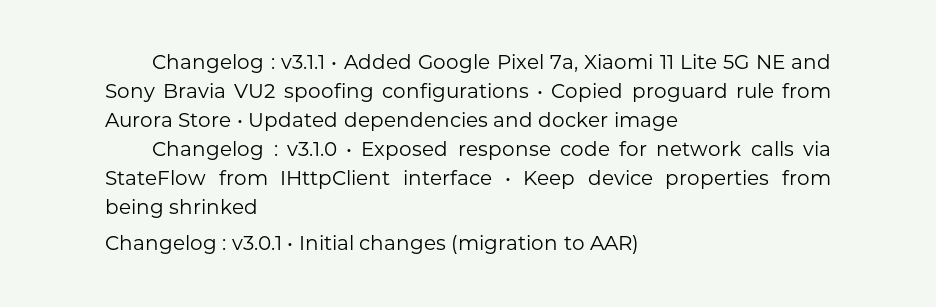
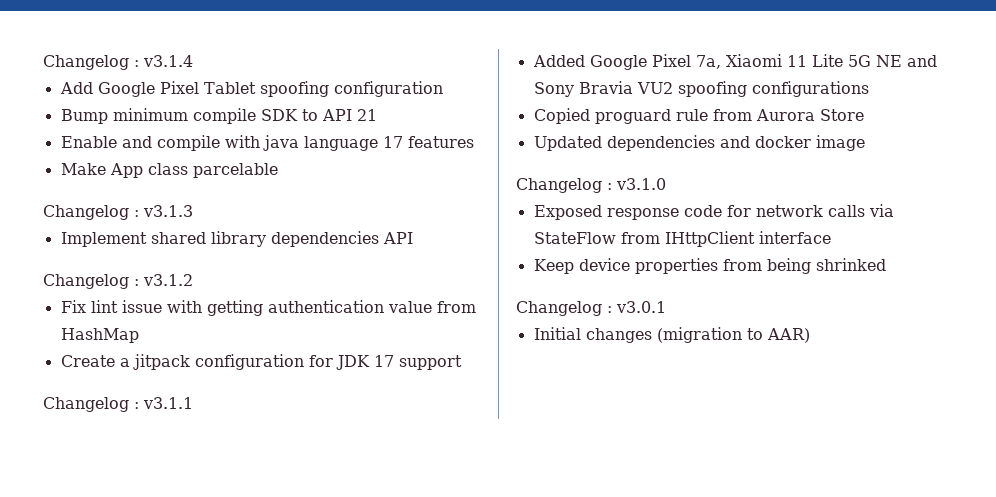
- Changelog : v3.1.1 • Added Google Pixel 7a, Xiaomi 11 Lite 5G NE and Sony Bravia VU2 spoofing configurations • Copied proguard rule from Aurora Store • Updated dependencies and docker image
+ Changelog : v3.1.4
+ Add Google Pixel Tablet spoofing configuration
+ Bump minimum compile SDK to API 21
+ Enable and compile with java language 17 features
+ Make App class parcelable
+ Changelog : v3.1.3
+ Implement shared library dependencies API
+ Changelog : v3.1.2
+ Fix lint issue with getting authentication value from HashMap
+ Create a jitpack configuration for JDK 17 support
+ Changelog : v3.1.1
+ Added Google Pixel 7a, Xiaomi 11 Lite 5G NE and Sony Bravia VU2 spoofing configurations
+ Copied proguard rule from Aurora Store
+ Updated dependencies and docker image
- Changelog : v3.1.0 • Exposed response code for network calls via StateFlow from IHttpClient interface • Keep device properties from being shrinked
+ Changelog : v3.1.0
+ Exposed response code for network calls via StateFlow from IHttpClient interface
+ Keep device properties from being shrinked
- Changelog : v3.0.1 • Initial changes (migration to AAR)
+ Changelog : v3.0.1
+ Initial changes (migration to AAR)

